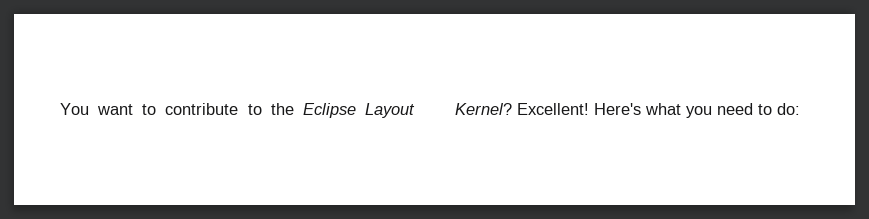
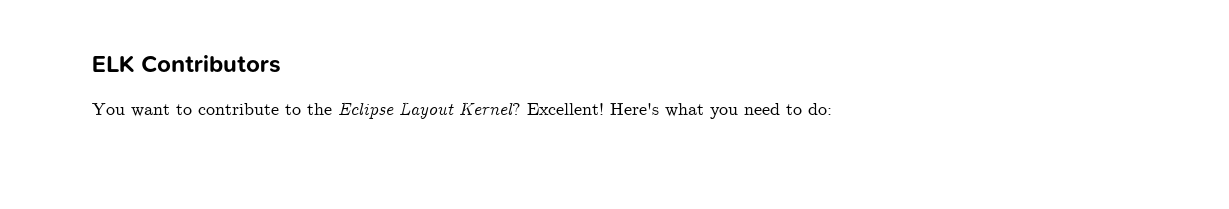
+ ELK Contributors

